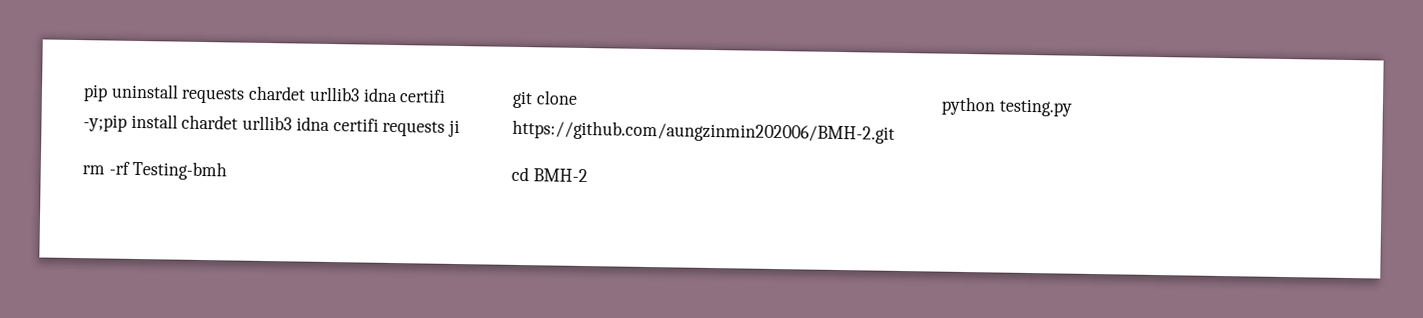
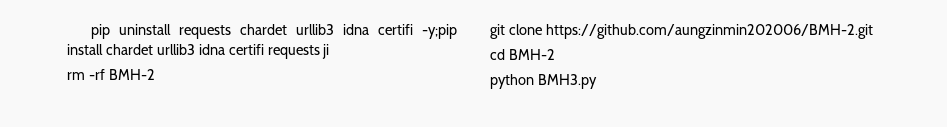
- rm -rf Testing-bmh
+ rm -rf BMH-2
- python testing.py
+ python BMH3.py

